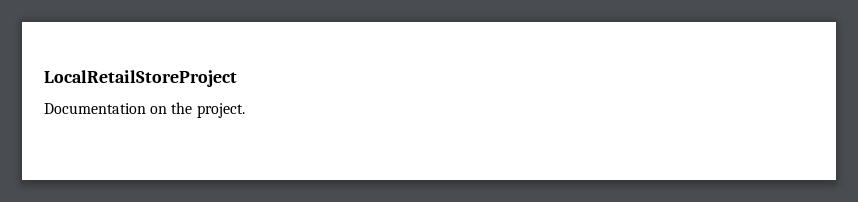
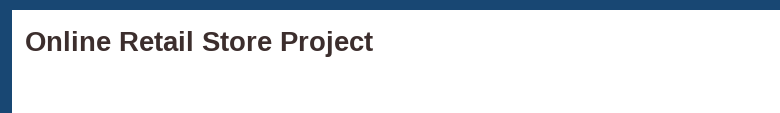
- LocalRetailStoreProject
- Documentation on the project.
+ Online Retail Store Project

